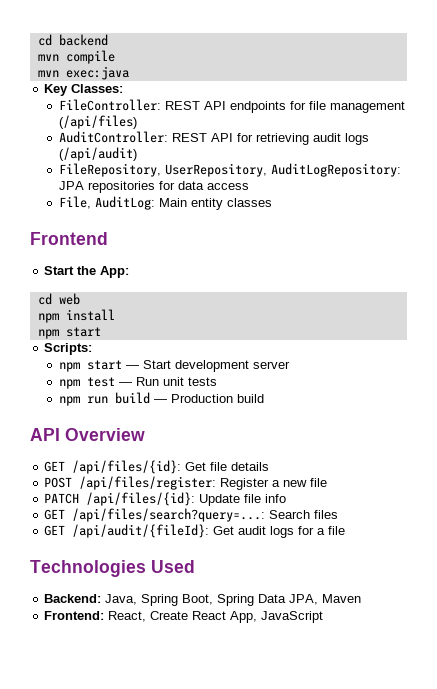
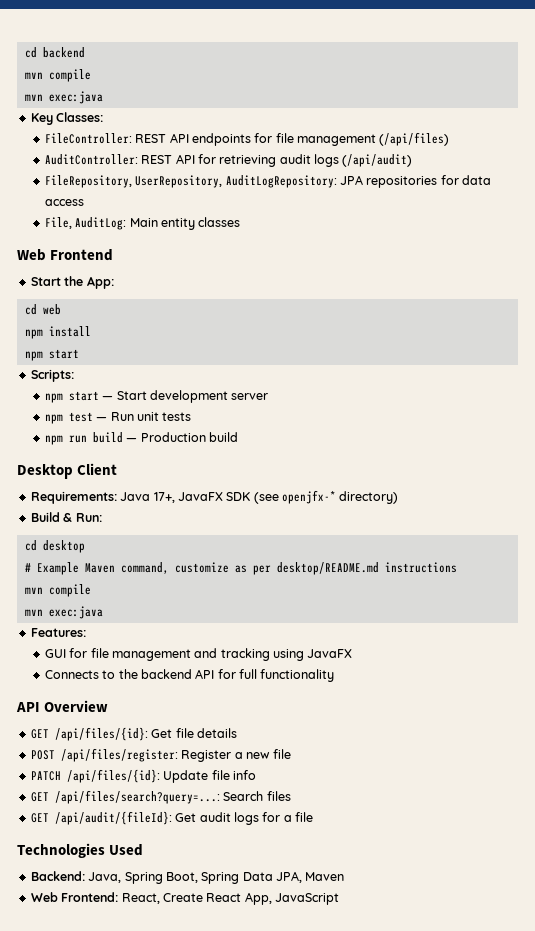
- Frontend
+ Web Frontend
+ Desktop Client
+ Requirements: Java 17+, JavaFX SDK (see openjfx-* directory)
+ Build & Run:
+ cd desktop
+ # Example Maven command, customize as per desktop/README.md instructions
+ mvn compile
+ mvn exec:java
+ Features:
+ GUI for file management and tracking using JavaFX
+ Connects to the backend API for full functionality
- Frontend: React, Create React App, JavaScript
+ Web Frontend: React, Create React App, JavaScript

